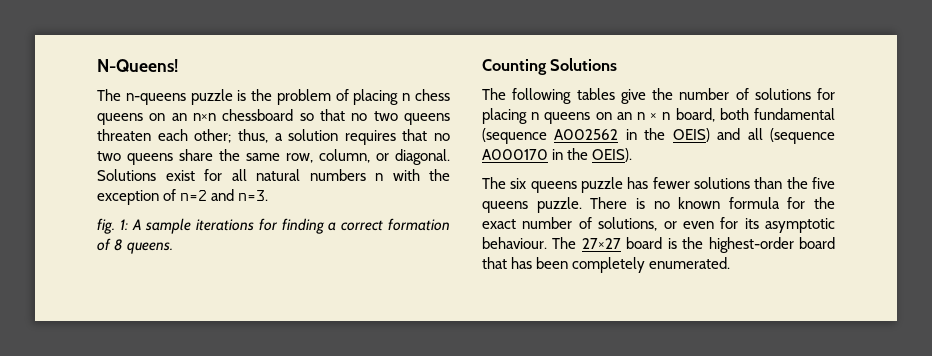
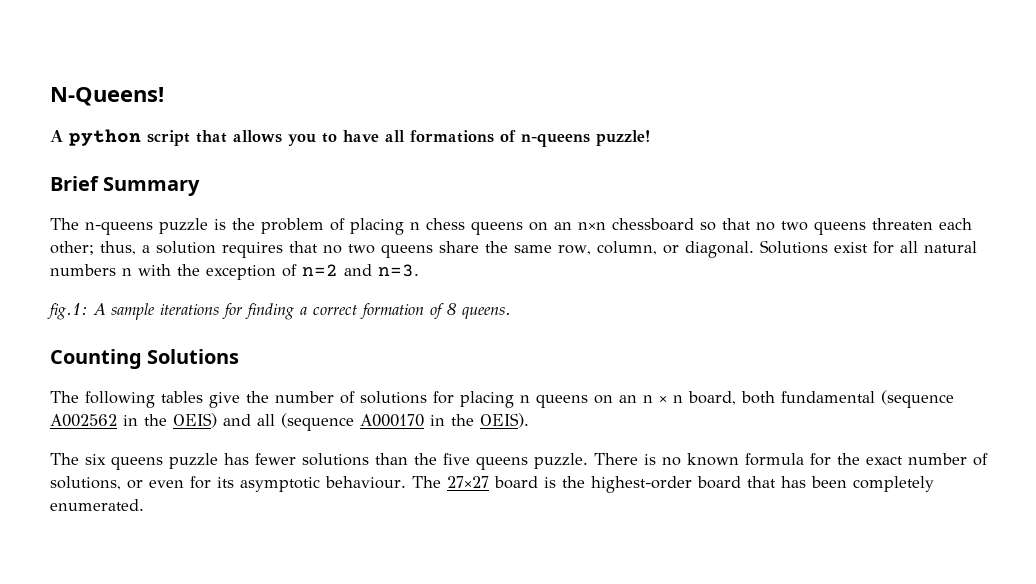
+ A python script that allows you to have all formations of n-queens puzzle!
+ Brief Summary
- fig. 1: A sample iterations for finding a correct formation of 8 queens.
+ fig.1: A sample iterations for finding a correct formation of 8 queens.

